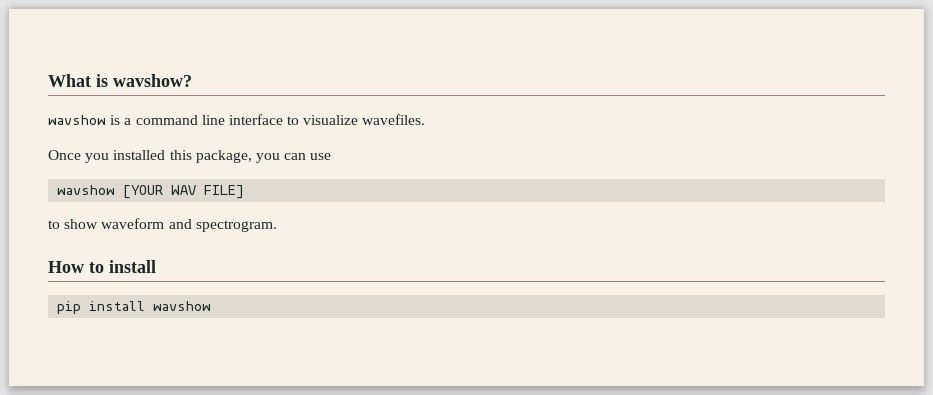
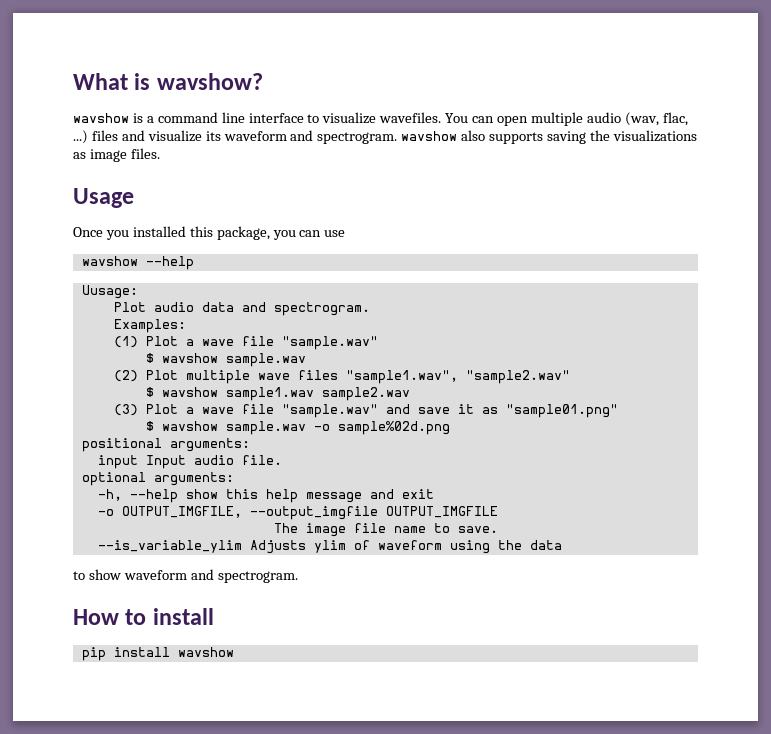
+ You can open multiple audio (wav, flac, ...) files and visualize its waveform and spectrogram. wavshow also supports saving the visualizations as image files.
+ Usage
- wavshow [YOUR WAV FILE]
+ wavshow --help
+ Uusage:
+ Plot audio data and spectrogram.
+ Examples:
+ (1) Plot a wave file "sample.wav"
+ $ wavshow sample.wav
+ (2) Plot multiple wave files "sample1.wav", "sample2.wav"
+ $ wavshow sample1.wav sample2.wav
+ (3) Plot a wave file "sample.wav" and save it as "sample01.png"
+ $ wavshow sample.wav -o sample%02d.png
+ positional arguments:
+ input Input audio file.
+ optional arguments:
+ -h, --help show this help message and exit
+ -o OUTPUT_IMGFILE, --output_imgfile OUTPUT_IMGFILE
+ The image file name to save.
+ --is_variable_ylim Adjusts ylim of waveform using the data

